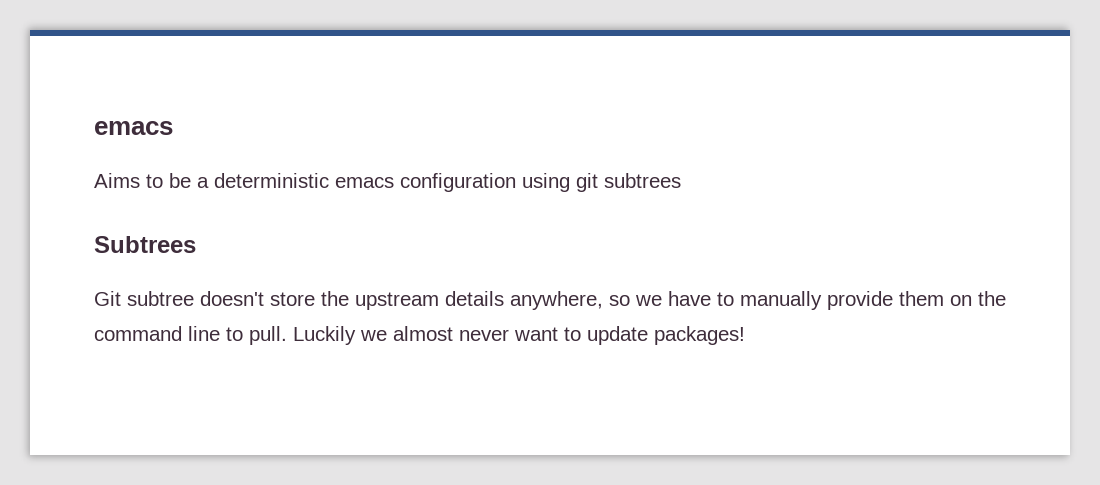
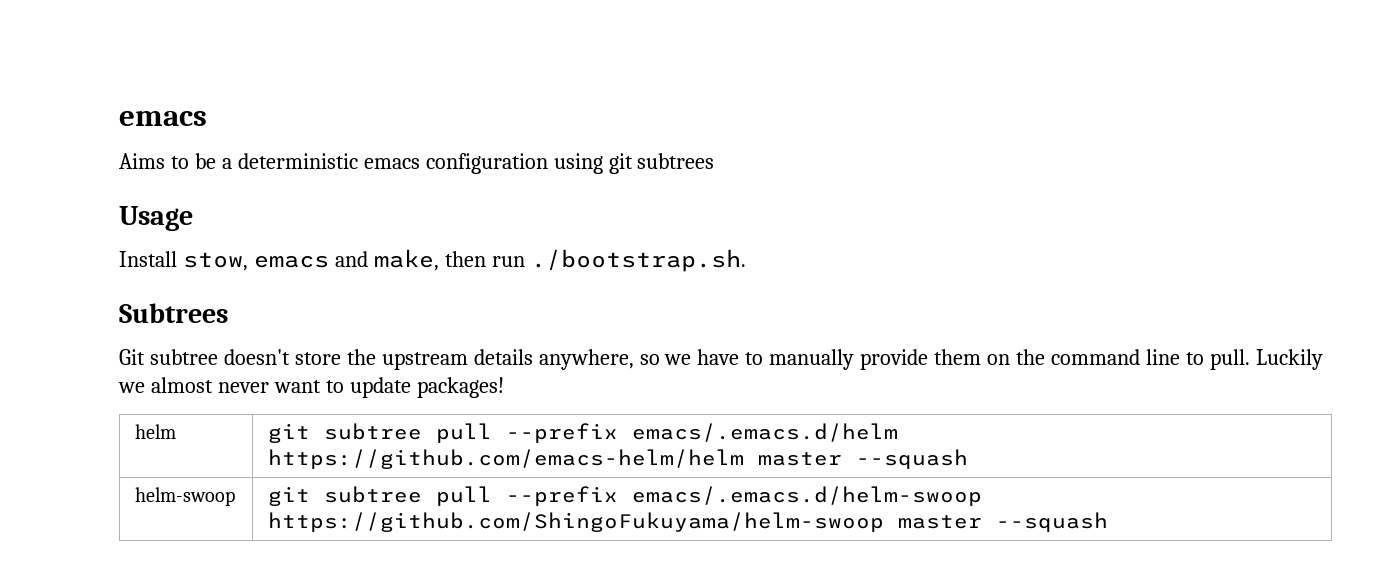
+ Usage
+ Install stow, emacs and make, then run ./bootstrap.sh.
+ helm | git subtree pull --prefix emacs/.emacs.d/helm https://github.com/emacs-helm/helm master --squash
+ helm-swoop | git subtree pull --prefix emacs/.emacs.d/helm-swoop https://github.com/ShingoFukuyama/helm-swoop master --squash

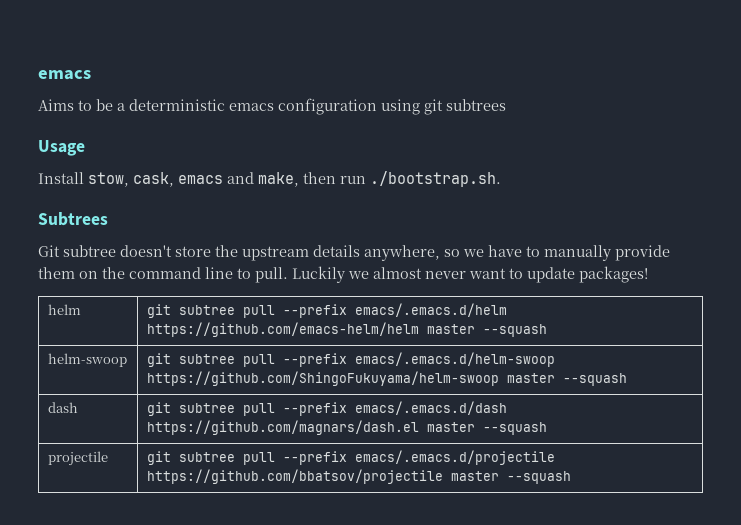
- Install stow, emacs and make, then run ./bootstrap.sh.
+ Install stow, cask, emacs and make, then run ./bootstrap.sh.
+ dash | git subtree pull --prefix emacs/.emacs.d/dash https://github.com/magnars/dash.el master --squash
+ projectile | git subtree pull --prefix emacs/.emacs.d/projectile https://github.com/bbatsov/projectile master --squash

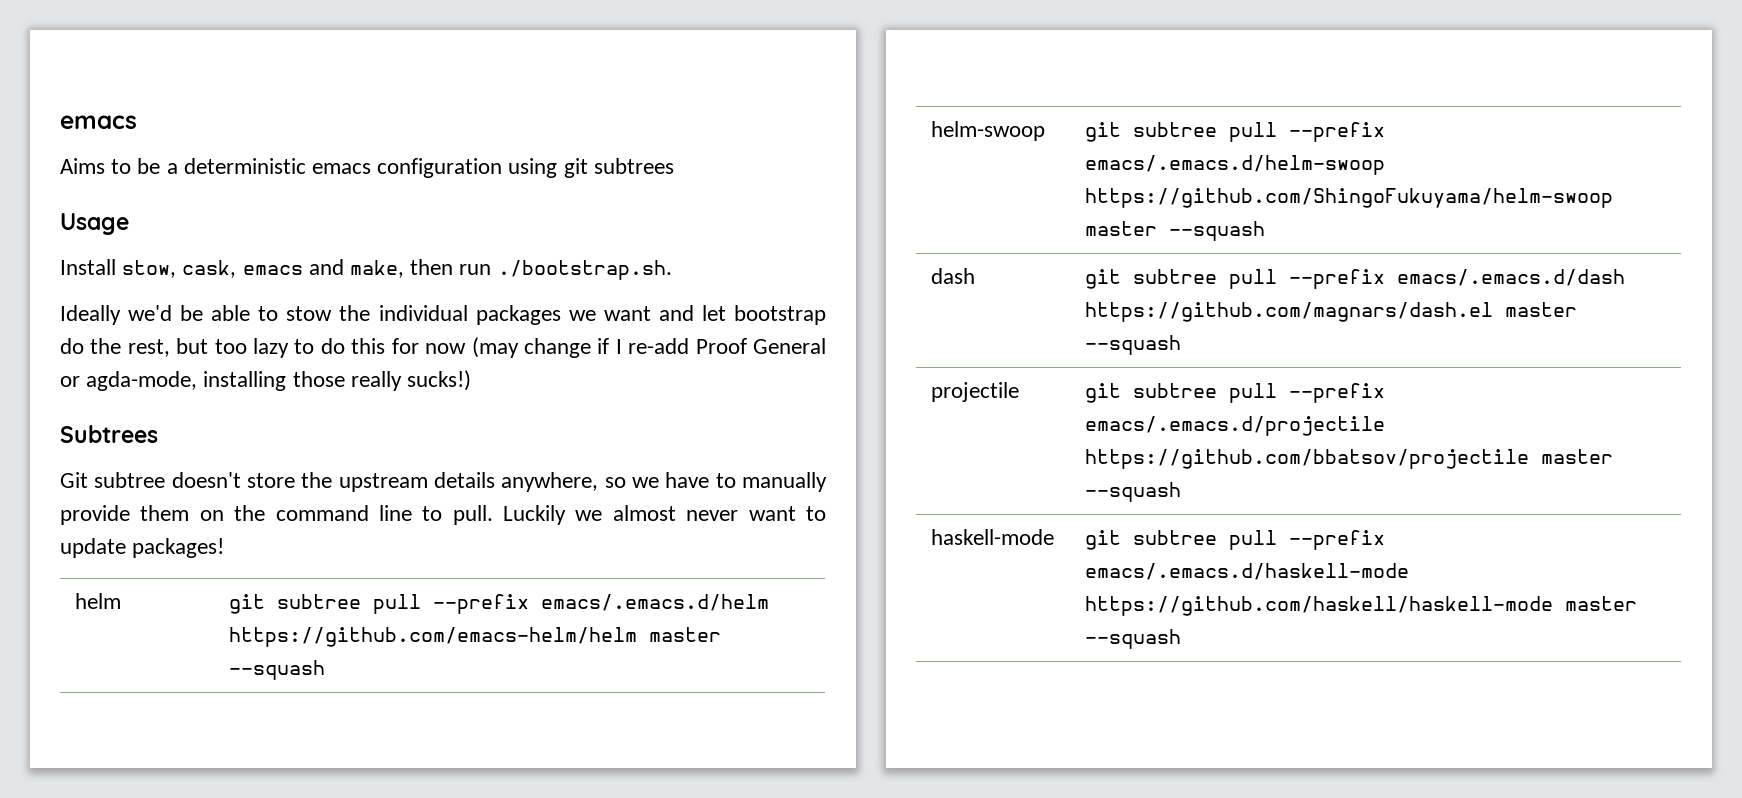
+ Ideally we'd be able to stow the individual packages we want and let bootstrap do the rest, but too lazy to do this for now (may change if I re-add Proof General or agda-mode, installing those really sucks!)
+ haskell-mode | git subtree pull --prefix emacs/.emacs.d/haskell-mode https://github.com/haskell/haskell-mode master --squash

